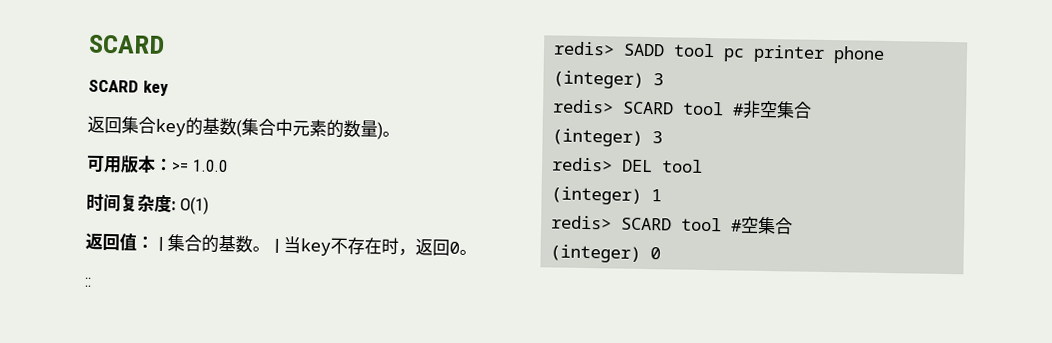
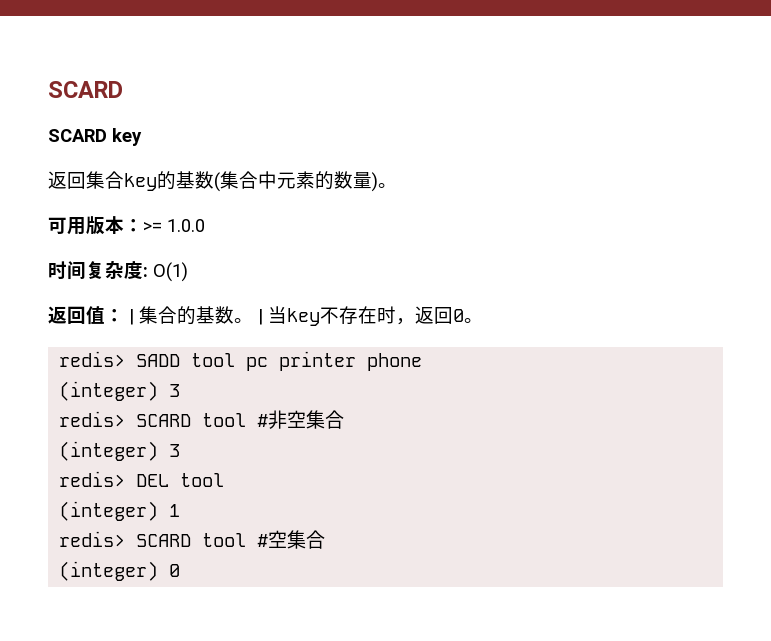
- ::

